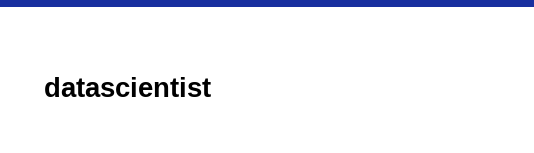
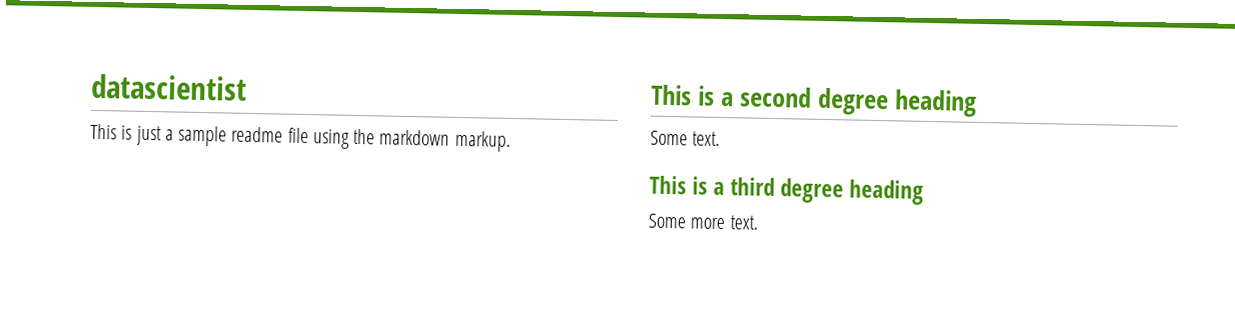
+ This is just a sample readme file using the markdown markup.
+ This is a second degree heading
+ Some text.
+ This is a third degree heading
+ Some more text.

